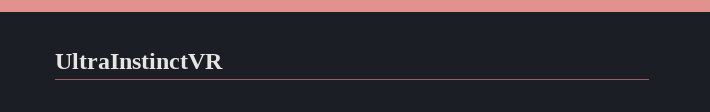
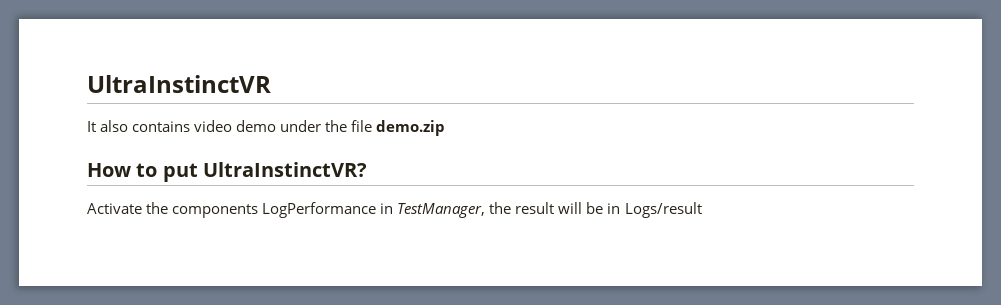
+ It also contains video demo under the file demo.zip
+ How to put UltraInstinctVR?
+ Activate the components LogPerformance in TestManager, the result will be in Logs/result

